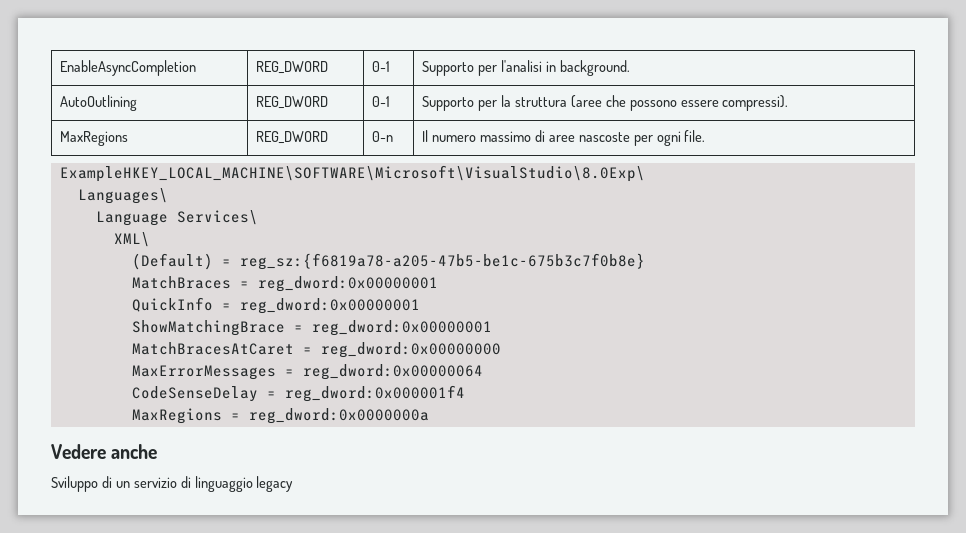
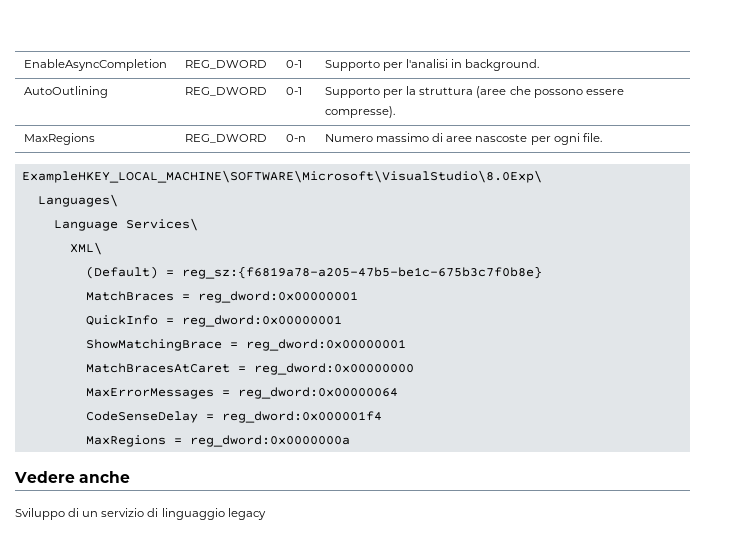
- AutoOutlining | REG_DWORD | 0-1 | Supporto per la struttura (aree che possono essere compressi).
+ AutoOutlining | REG_DWORD | 0-1 | Supporto per la struttura (aree che possono essere compresse).
- MaxRegions | REG_DWORD | 0-n | Il numero massimo di aree nascoste per ogni file.
+ MaxRegions | REG_DWORD | 0-n | Numero massimo di aree nascoste per ogni file.

